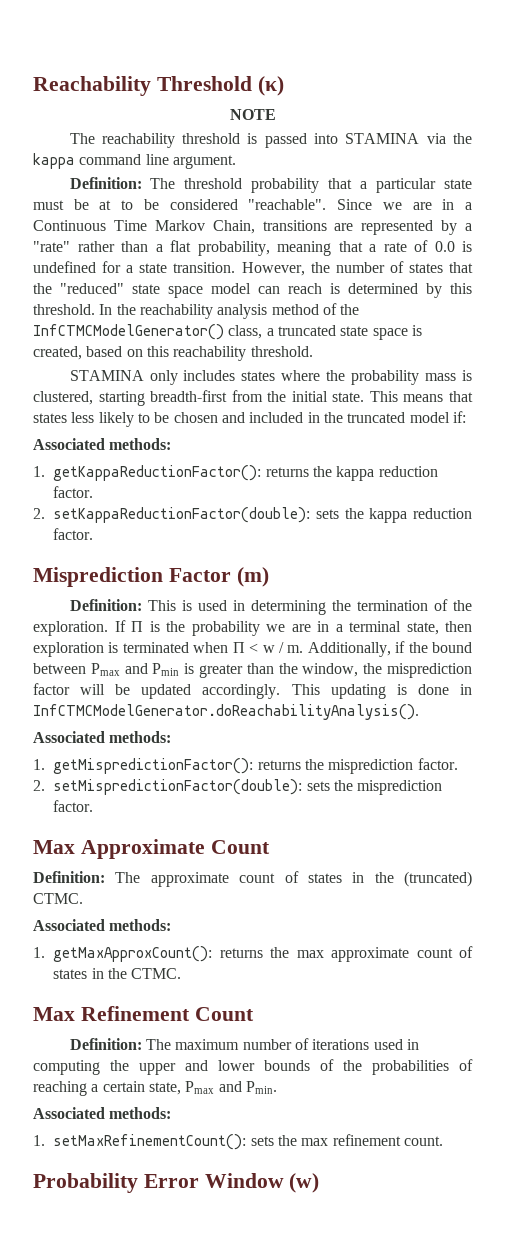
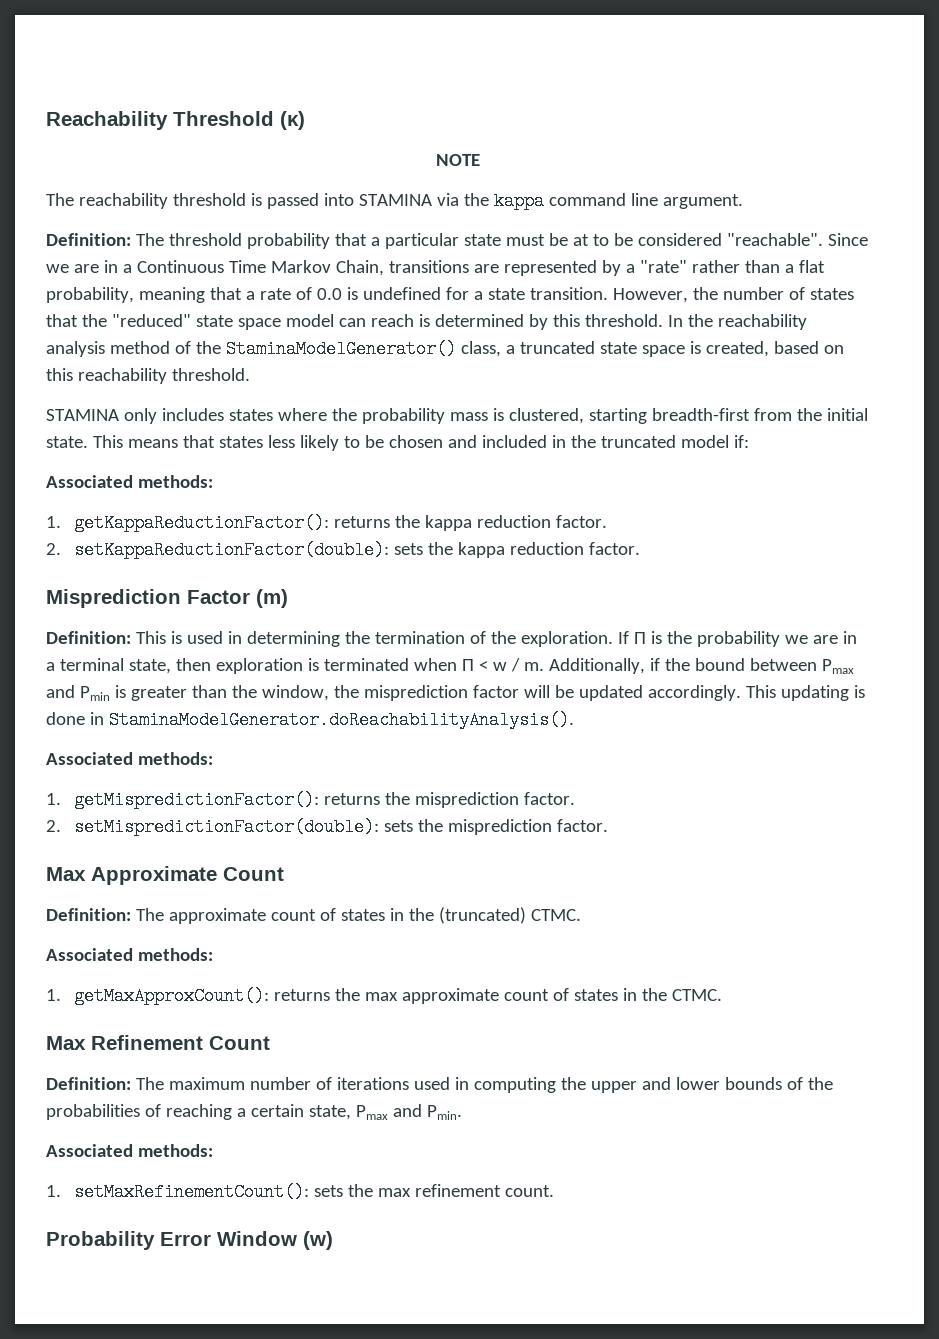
- In the reachability analysis method of the InfCTMCModelGenerator() class, a truncated state space is created, based on this reachability threshold.
+ In the reachability analysis method of the StaminaModelGenerator() class, a truncated state space is created, based on this reachability threshold.
- This updating is done in InfCTMCModelGenerator.doReachabilityAnalysis().
+ This updating is done in StaminaModelGenerator.doReachabilityAnalysis().

